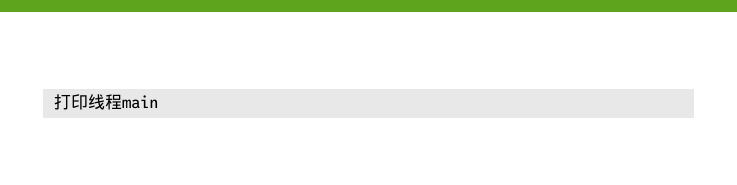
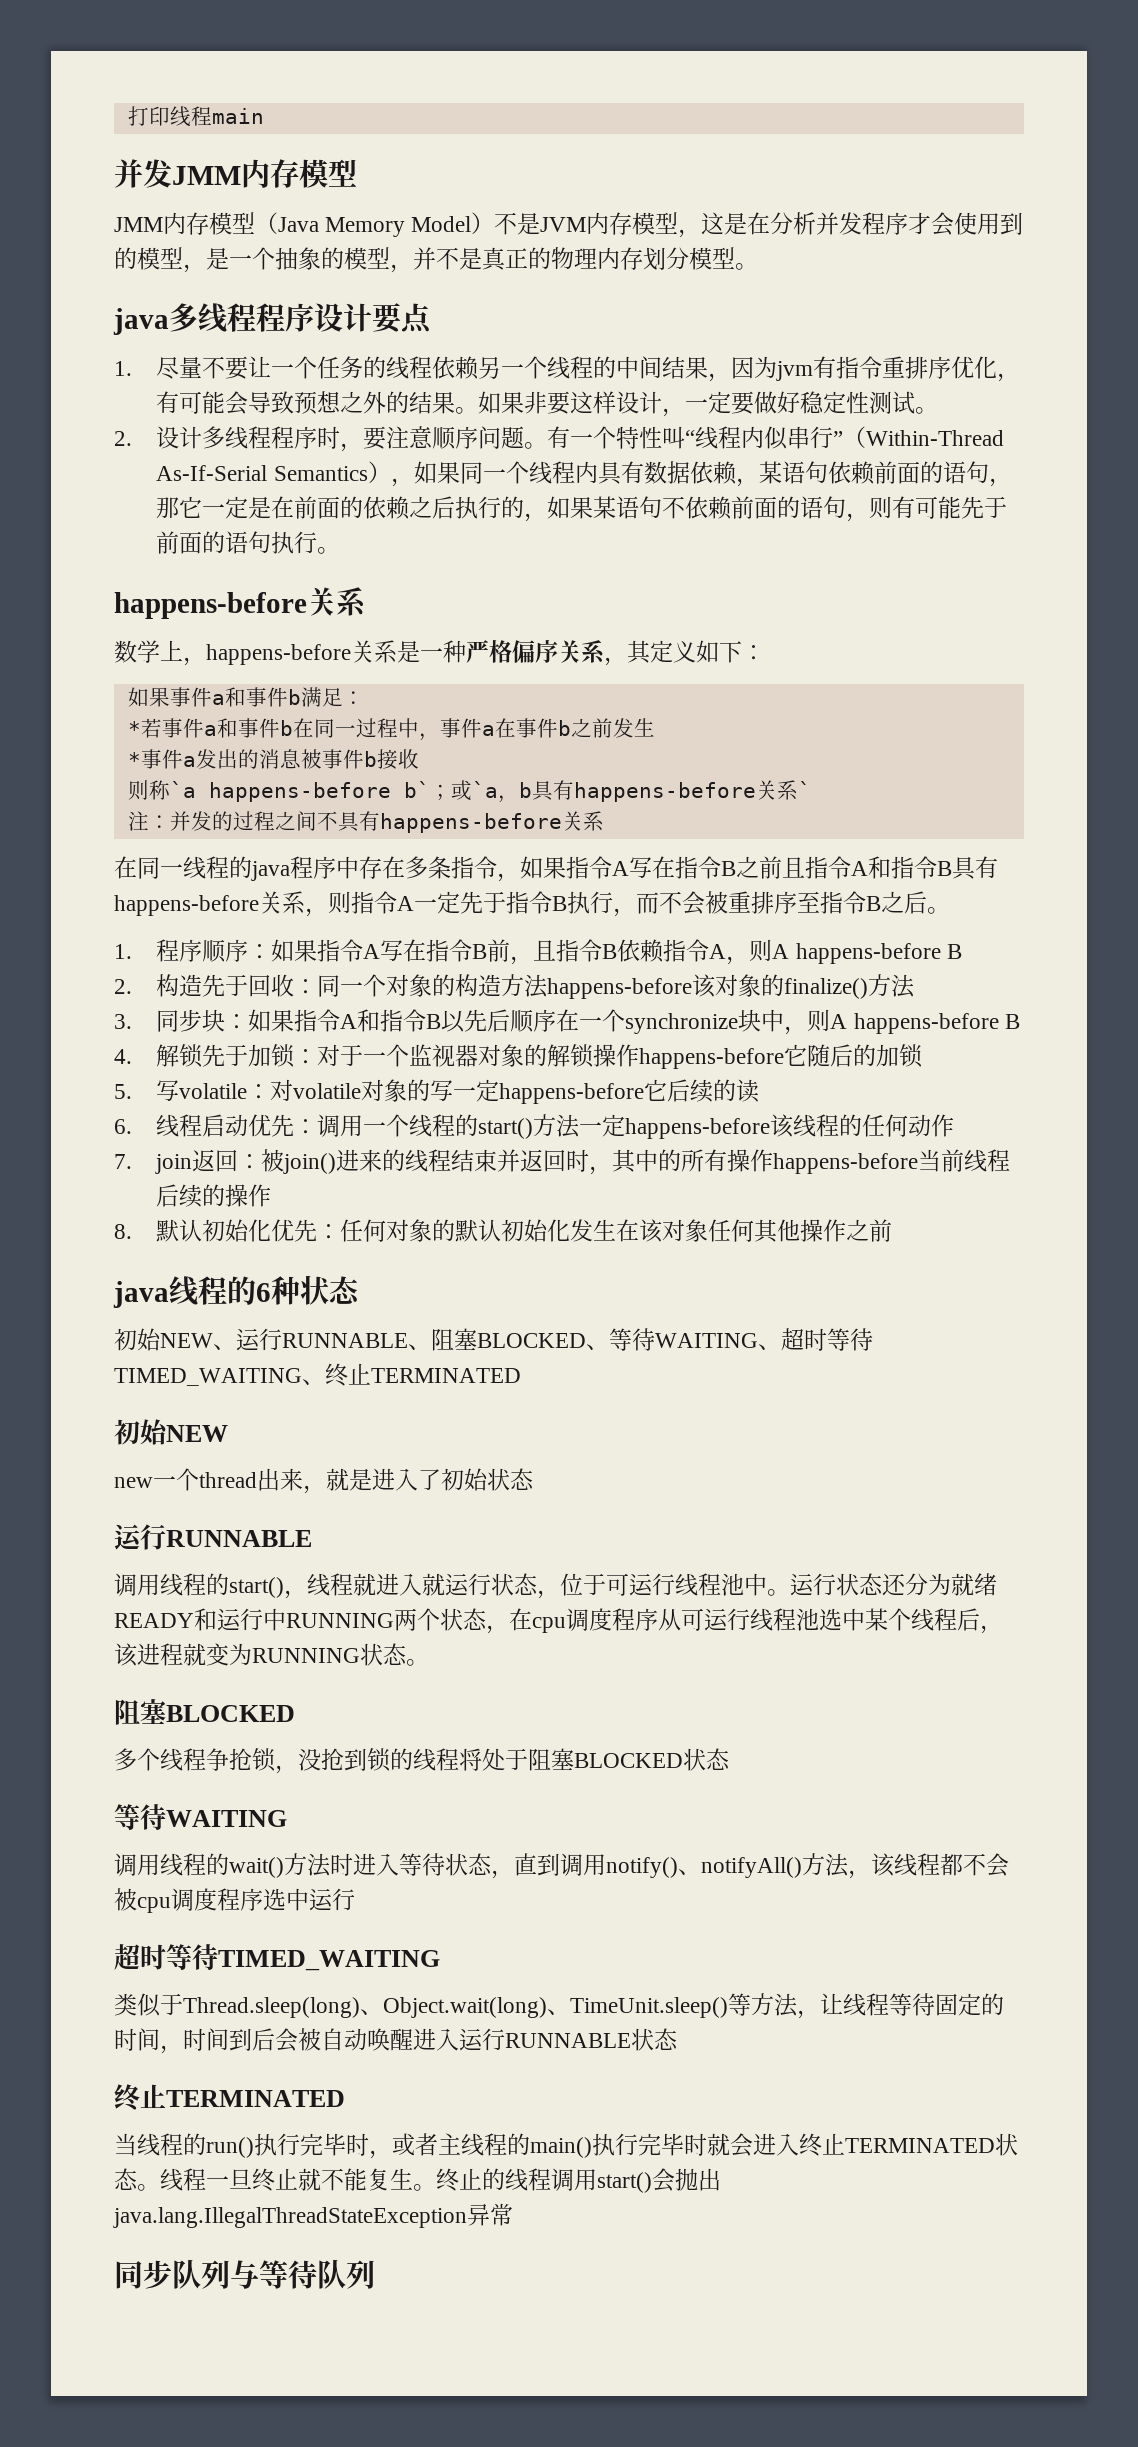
+ 并发JMM内存模型
+ JMM内存模型（Java Memory Model）不是JVM内存模型，这是在分析并发程序才会使用到的模型，是一个抽象的模型，并不是真正的物理内存划分模型。
+ java多线程程序设计要点
+ 1.尽量不要让一个任务的线程依赖另一个线程的中间结果，因为jvm有指令重排序优化，有可能会导致预想之外的结果。如果非要这样设计，一定要做好稳定性测试。
+ 2.设计多线程程序时，要注意顺序问题。有一个特性叫“线程内似串行”（Within-Thread As-If-Serial Semantics），如果同一个线程内具有数据依赖，某语句依赖前面的语句，那它一定是在前面的依赖之后执行的，如果某语句不依赖前面的语句，则有可能先于前面的语句执行。
+ happens-before关系
+ 数学上，happens-before关系是一种严格偏序关系，其定义如下：
+ 如果事件a和事件b满足：
+ *若事件a和事件b在同一过程中，事件a在事件b之前发生
+ *事件a发出的消息被事件b接收
+ 则称`a happens-before b`；或`a，b具有happens-before关系`
+ 注：并发的过程之间不具有happens-before关系
+ 在同一线程的java程序中存在多条指令，如果指令A写在指令B之前且指令A和指令B具有happens-before关系，则指令A一定先于指令B执行，而不会被重排序至指令B之后。
+ 1.程序顺序：如果指令A写在指令B前，且指令B依赖指令A，则A happens-before B
+ 2.构造先于回收：同一个对象的构造方法happens-before该对象的finalize()方法
+ 3.同步块：如果指令A和指令B以先后顺序在一个synchronize块中，则A happens-before B
+ 4.解锁先于加锁：对于一个监视器对象的解锁操作happens-before它随后的加锁
+ 5.写volatile：对volatile对象的写一定happens-before它后续的读
+ 6.线程启动优先：调用一个线程的start()方法一定happens-before该线程的任何动作
+ 7. join返回：被join()进来的线程结束并返回时，其中的所有操作happens-before当前线程后续的操作
+ 8.默认初始化优先：任何对象的默认初始化发生在该对象任何其他操作之前
+ java线程的6种状态
+ 初始NEW、运行RUNNABLE、阻塞BLOCKED、等待WAITING、超时等待TIMED_WAITING、终止TERMINATED
+ 初始NEW
+ new一个thread出来，就是进入了初始状态
+ 运行RUNNABLE
+ 调用线程的start()，线程就进入就运行状态，位于可运行线程池中。运行状态还分为就绪READY和运行中RUNNING两个状态，在cpu调度程序从可运行线程池选中某个线程后，该进程就变为RUNNING状态。
+ 阻塞BLOCKED
+ 多个线程争抢锁，没抢到锁的线程将处于阻塞BLOCKED状态
+ 等待WAITING
+ 调用线程的wait()方法时进入等待状态，直到调用notify()、notifyAll()方法，该线程都不会被cpu调度程序选中运行
+ 超时等待TIMED_WAITING
+ 类似于Thread.sleep(long)、Object.wait(long)、TimeUnit.sleep()等方法，让线程等待固定的时间，时间到后会被自动唤醒进入运行RUNNABLE状态
+ 终止TERMINATED
+ 当线程的run()执行完毕时，或者主线程的main()执行完毕时就会进入终止TERMINATED状态。线程一旦终止就不能复生。终止的线程调用start()会抛出java.lang.IllegalThreadStateException异常
+ 同步队列与等待队列

